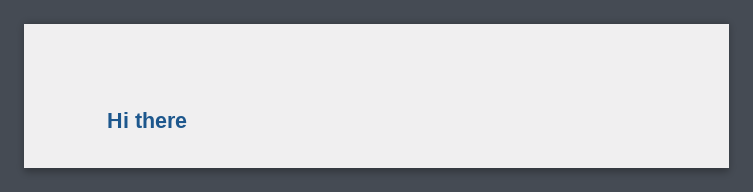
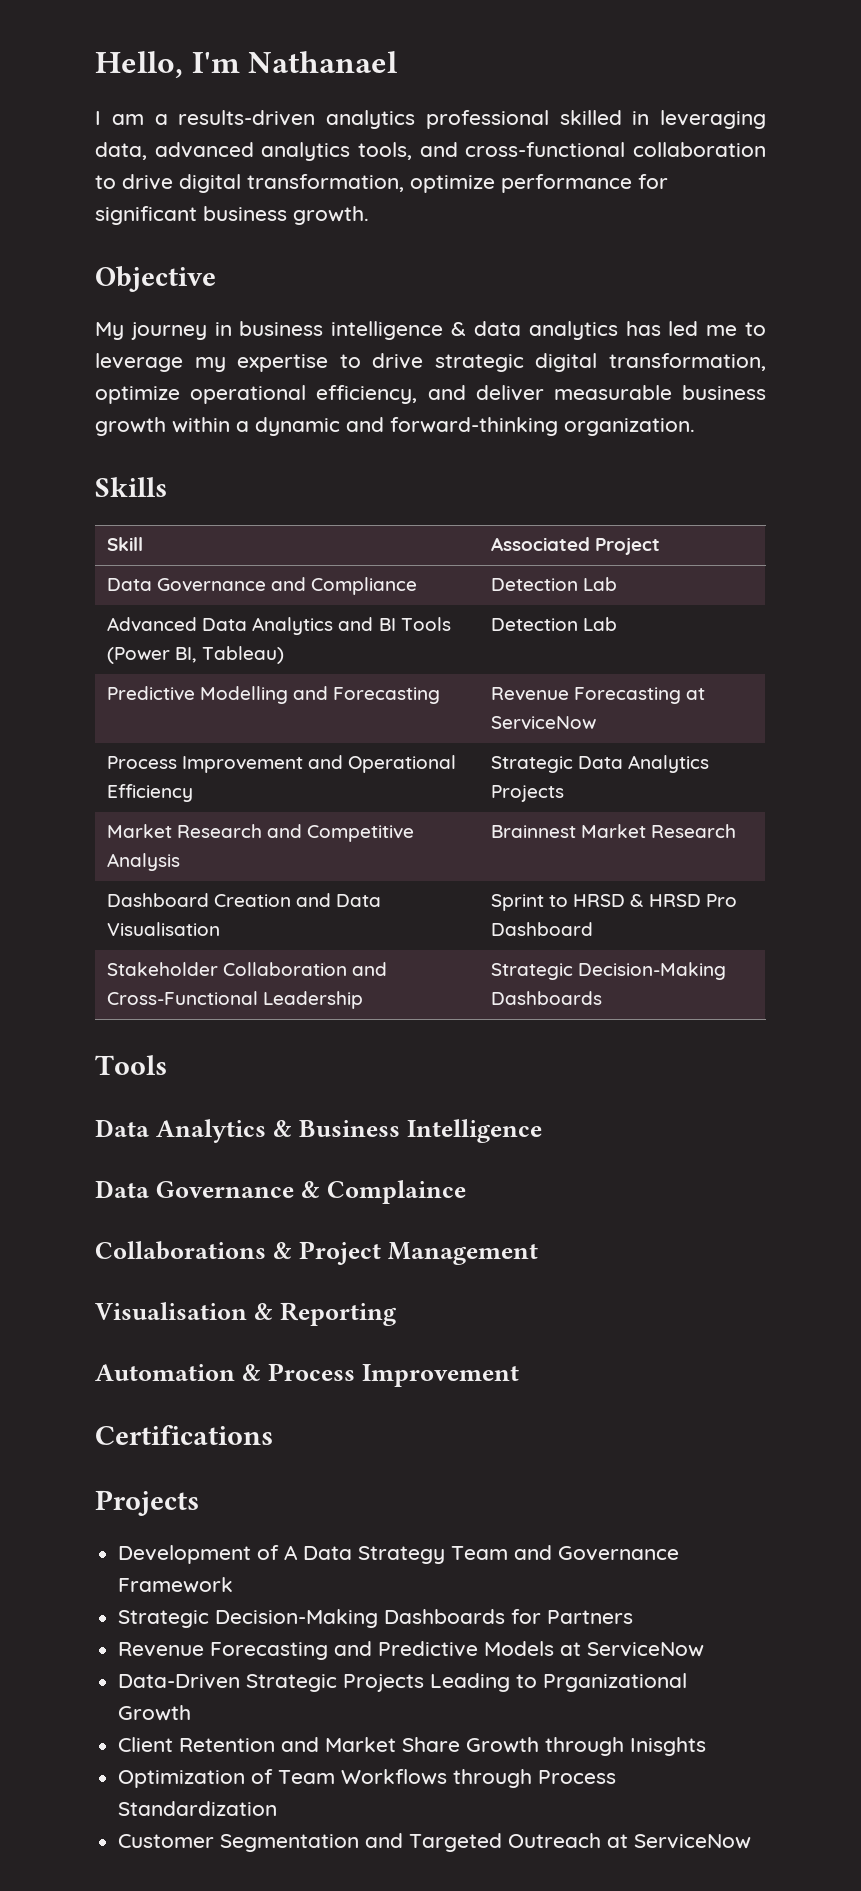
- Hi there
+ Hello, I'm Nathanael
+ I am a results-driven analytics professional skilled in leveraging data, advanced analytics tools, and cross-functional collaboration to drive digital transformation, optimize performance for significant business growth.
+ Objective
+ My journey in business intelligence & data analytics has led me to leverage my expertise to drive strategic digital transformation, optimize operational efficiency, and deliver measurable business growth within a dynamic and forward-thinking organization.
+ Skills
+ Skill | Associated Project
+ Data Governance and Compliance | Detection Lab
+ Advanced Data Analytics and BI Tools (Power BI, Tableau) | Detection Lab
+ Predictive Modelling and Forecasting | Revenue Forecasting at ServiceNow
+ Process Improvement and Operational Efficiency | Strategic Data Analytics Projects
+ Market Research and Competitive Analysis | Brainnest Market Research
+ Dashboard Creation and Data Visualisation | Sprint to HRSD & HRSD Pro Dashboard
+ Stakeholder Collaboration and Cross-Functional Leadership | Strategic Decision-Making Dashboards
+ Tools
+ Data Analytics & Business Intelligence
+ Data Governance & Complaince
+ Collaborations & Project Management
+ Visualisation & Reporting
+ Automation & Process Improvement
+ Certifications
+ Projects
+ Development of A Data Strategy Team and Governance Framework
+ Strategic Decision-Making Dashboards for Partners
+ Revenue Forecasting and Predictive Models at ServiceNow
+ Data-Driven Strategic Projects Leading to Prganizational Growth
+ Client Retention and Market Share Growth through Inisghts
+ Optimization of Team Workflows through Process Standardization
+ Customer Segmentation and Targeted Outreach at ServiceNow

